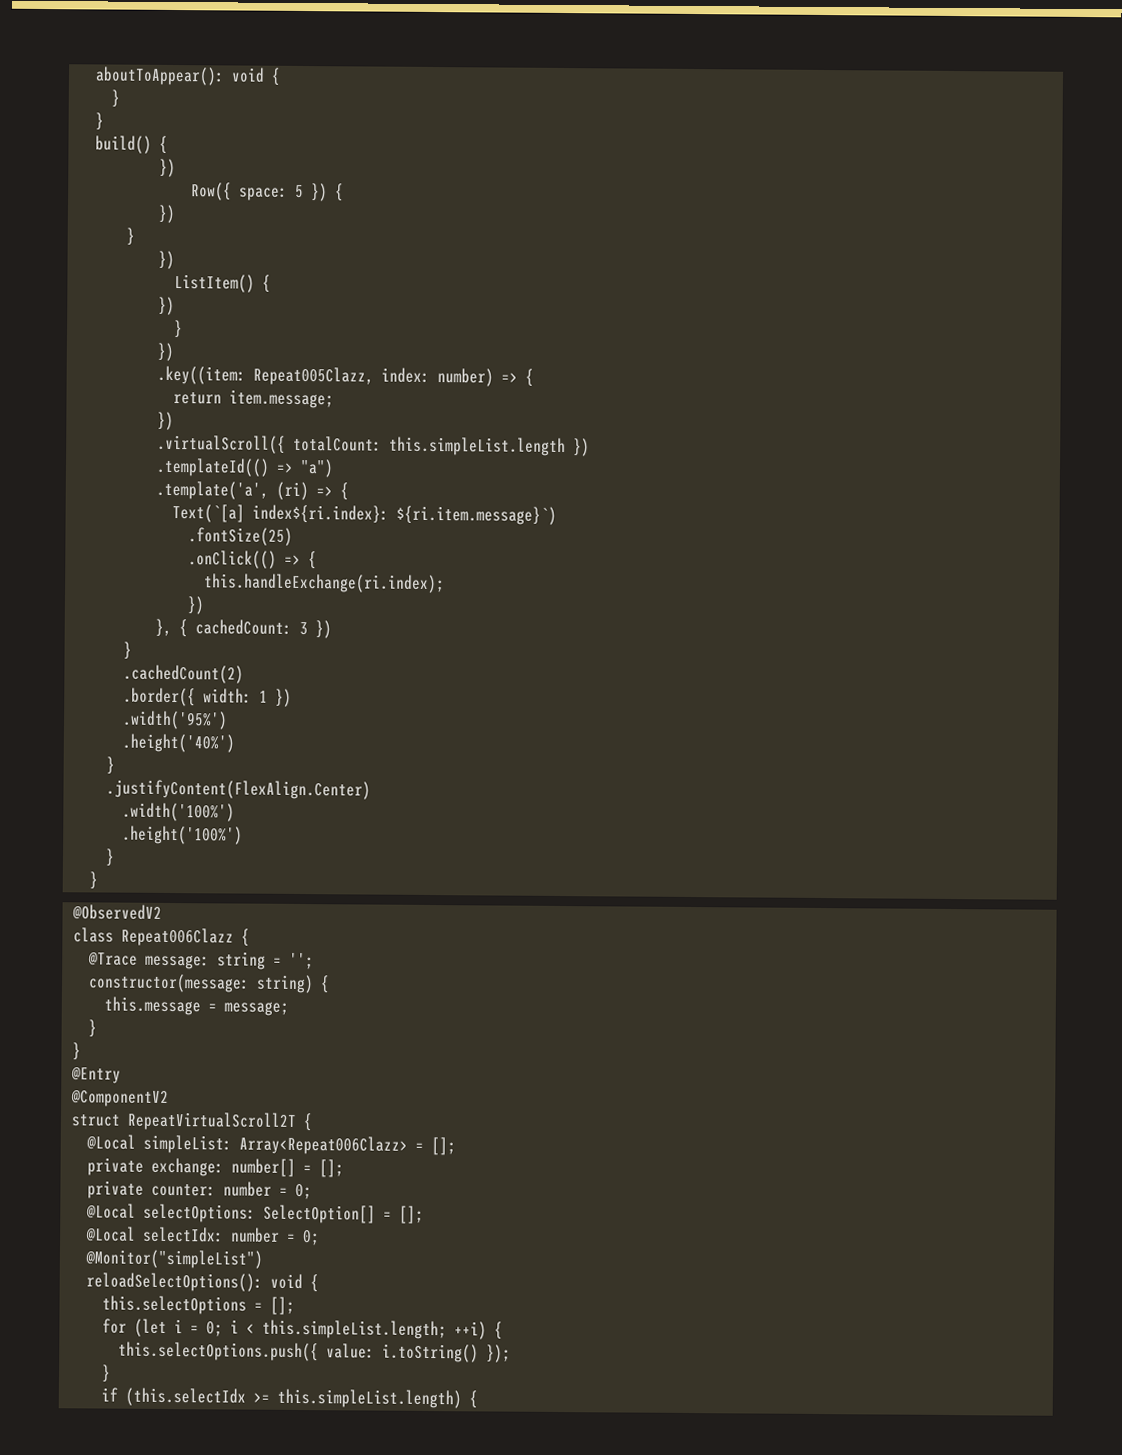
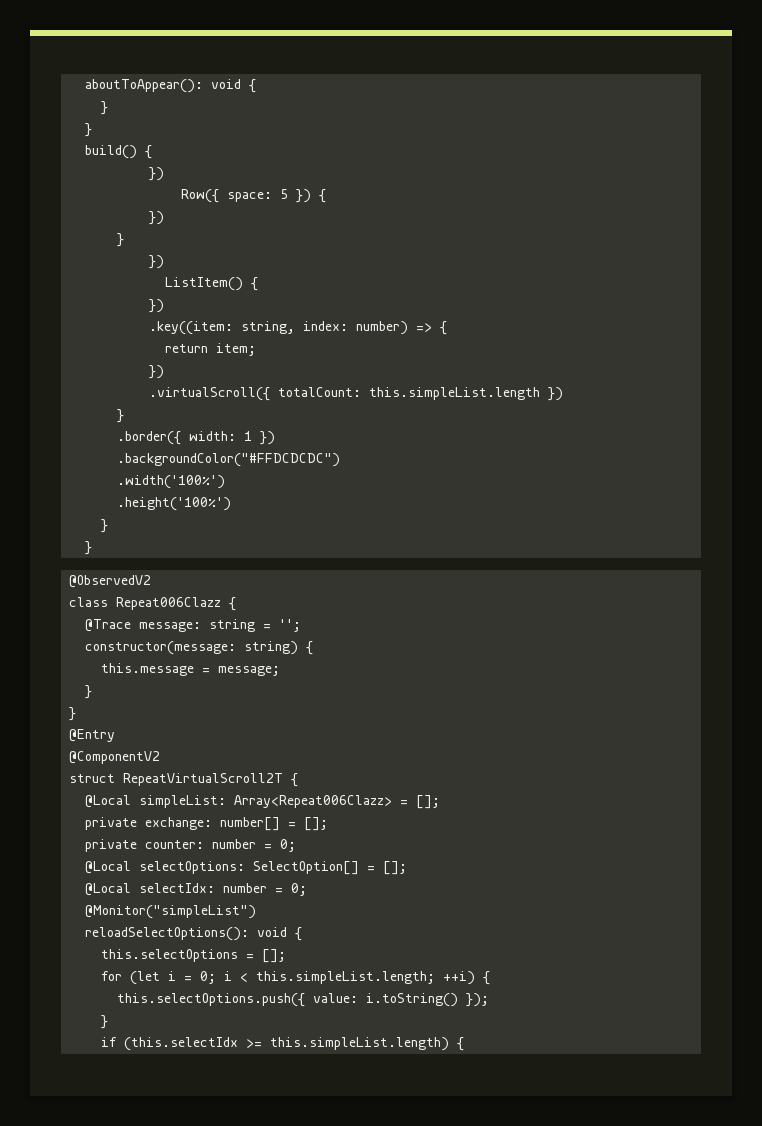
  ListItem() {
- })
- }
- .key((item: Repeat005Clazz, index: number) => {
+ .key((item: string, index: number) => {
- return item.message;
+ return item;
  .virtualScroll({ totalCount: this.simpleList.length })
- .templateId(() => "a")
- .template('a', (ri) => {
- Text(`[a] index${ri.index}: ${ri.item.message}`)
- .fontSize(25)
- .onClick(() => {
- this.handleExchange(ri.index);
- })
- }, { cachedCount: 3 })
  }
- .cachedCount(2)
- .width('95%')
- .height('40%')
- }
- .justifyContent(FlexAlign.Center)
+ .backgroundColor("#FFDCDCDC")

